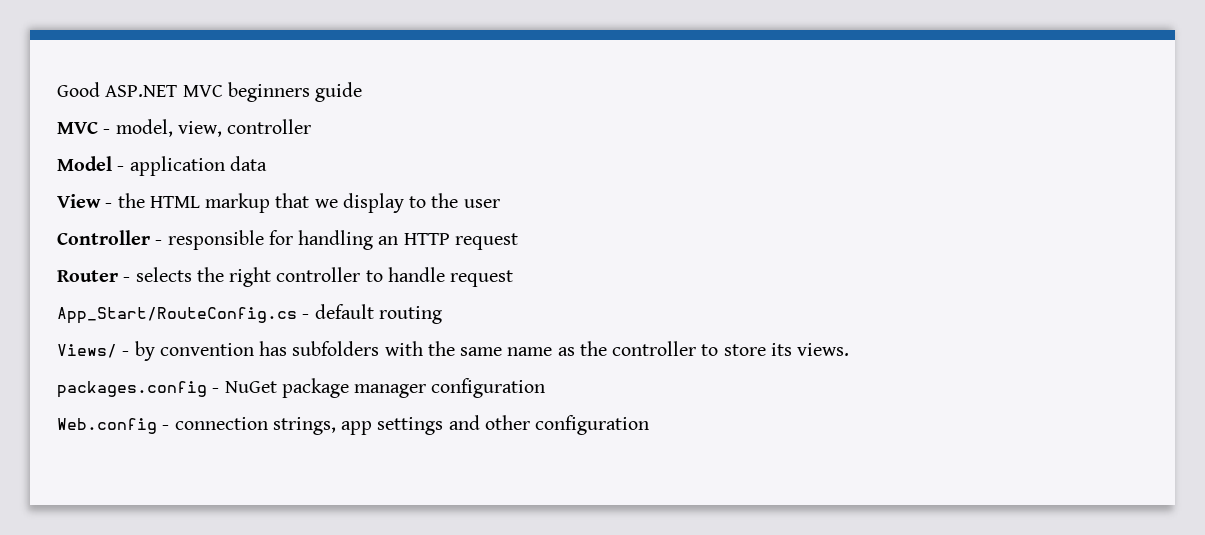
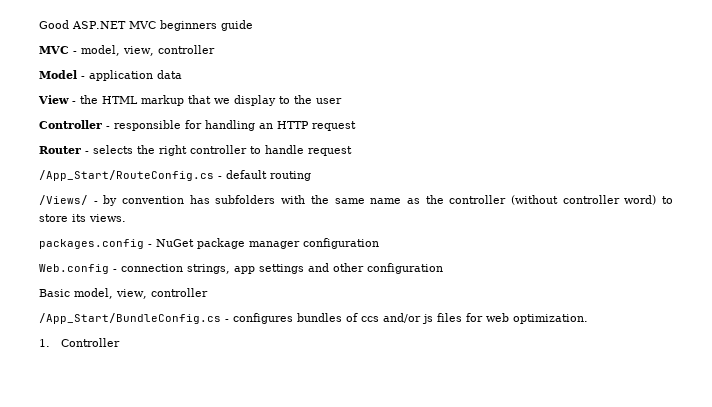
- App_Start/RouteConfig.cs - default routing
+ /App_Start/RouteConfig.cs - default routing
- Views/ - by convention has subfolders with the same name as the controller to store its views.
+ /Views/ - by convention has subfolders with the same name as the controller (without controller word) to store its views.
+ Basic model, view, controller
+ /App_Start/BundleConfig.cs - configures bundles of ccs and/or js files for web optimization.
+ 1. Controller

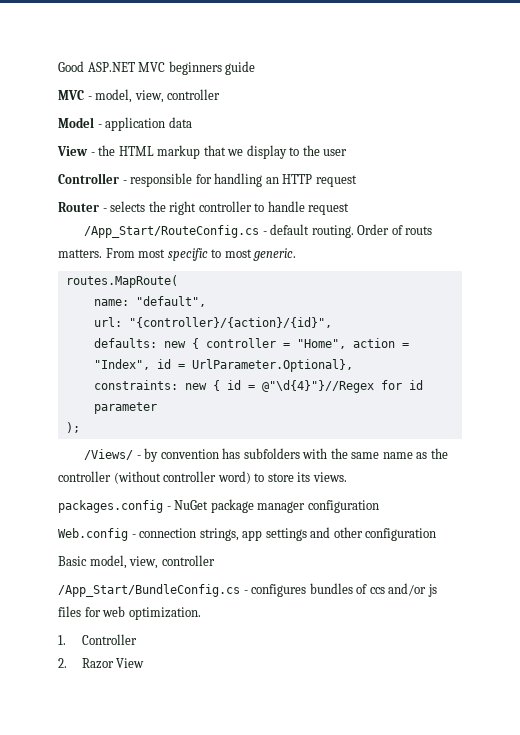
- /App_Start/RouteConfig.cs - default routing
+ /App_Start/RouteConfig.cs - default routing. Order of routs matters. From most specific to most generic.
+ routes.MapRoute(
+ name: "default",
+ url: "{controller}/{action}/{id}",
+ defaults: new { controller = "Home", action = "Index", id = UrlParameter.Optional},
+ constraints: new { id = @"\d{4}"}//Regex for id parameter
+ );
+ 2. Razor View

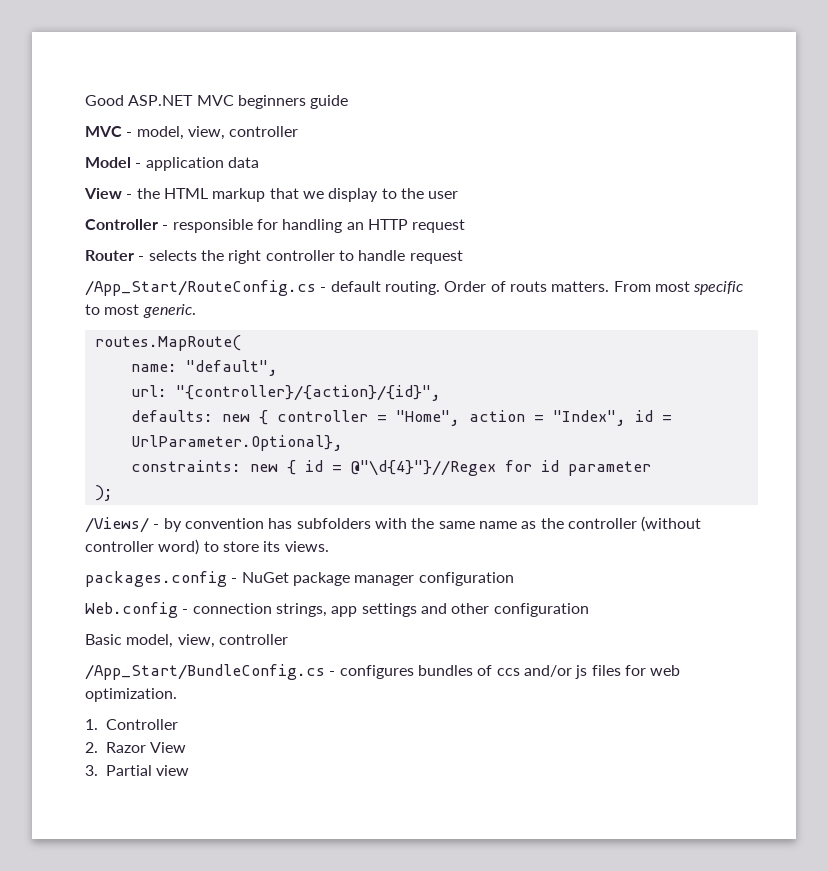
+ 3. Partial view

